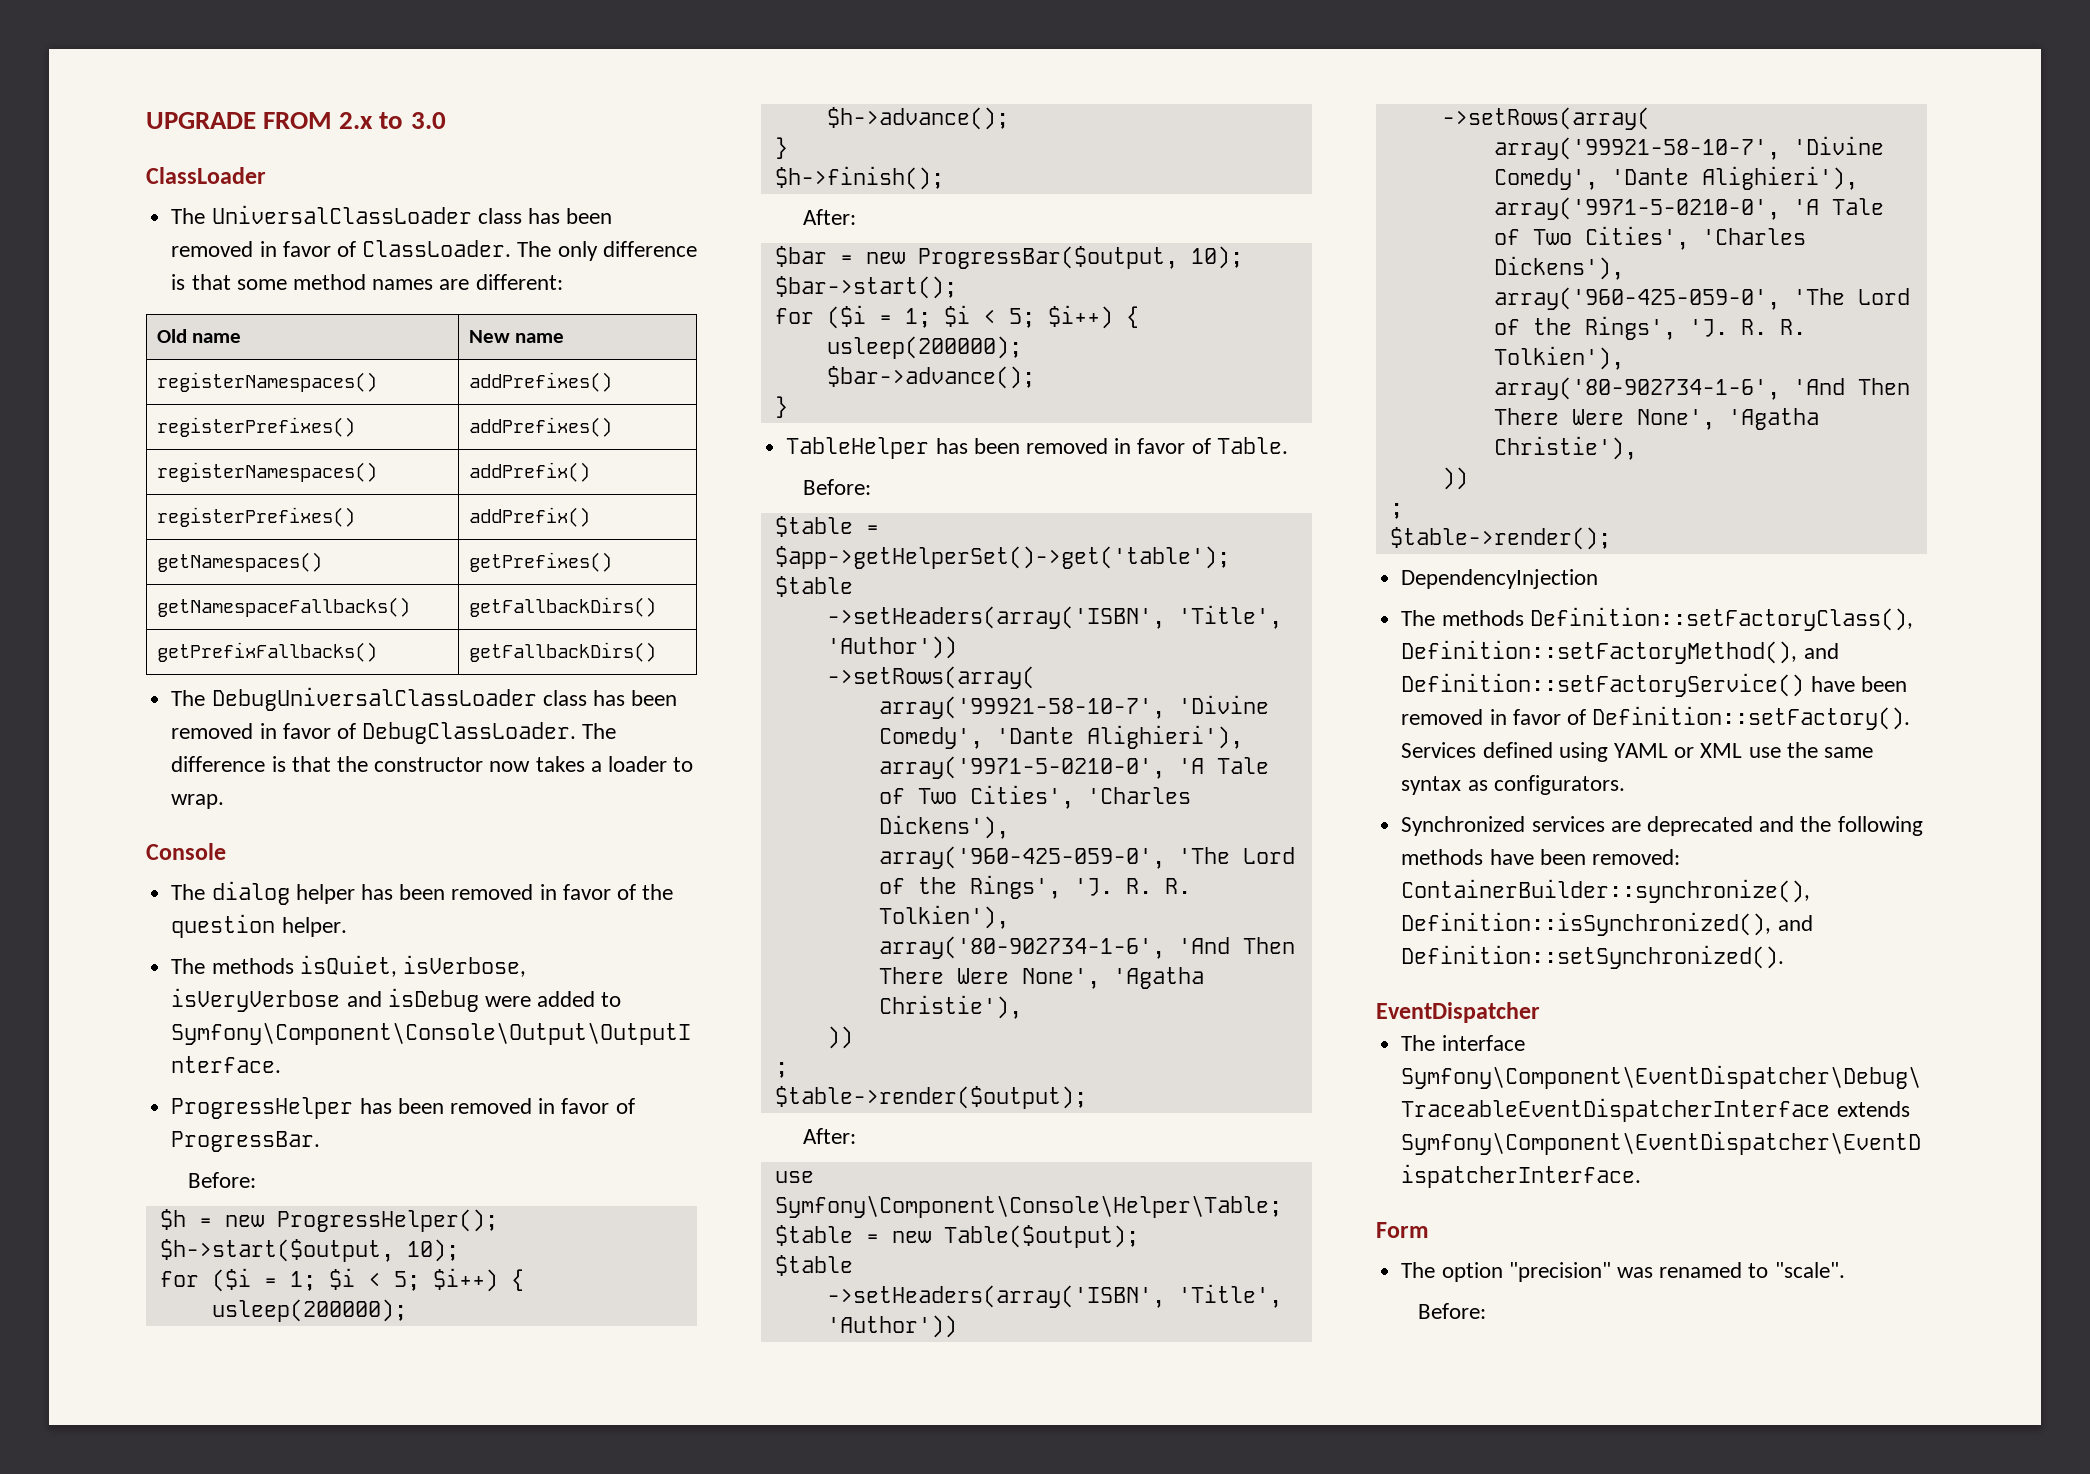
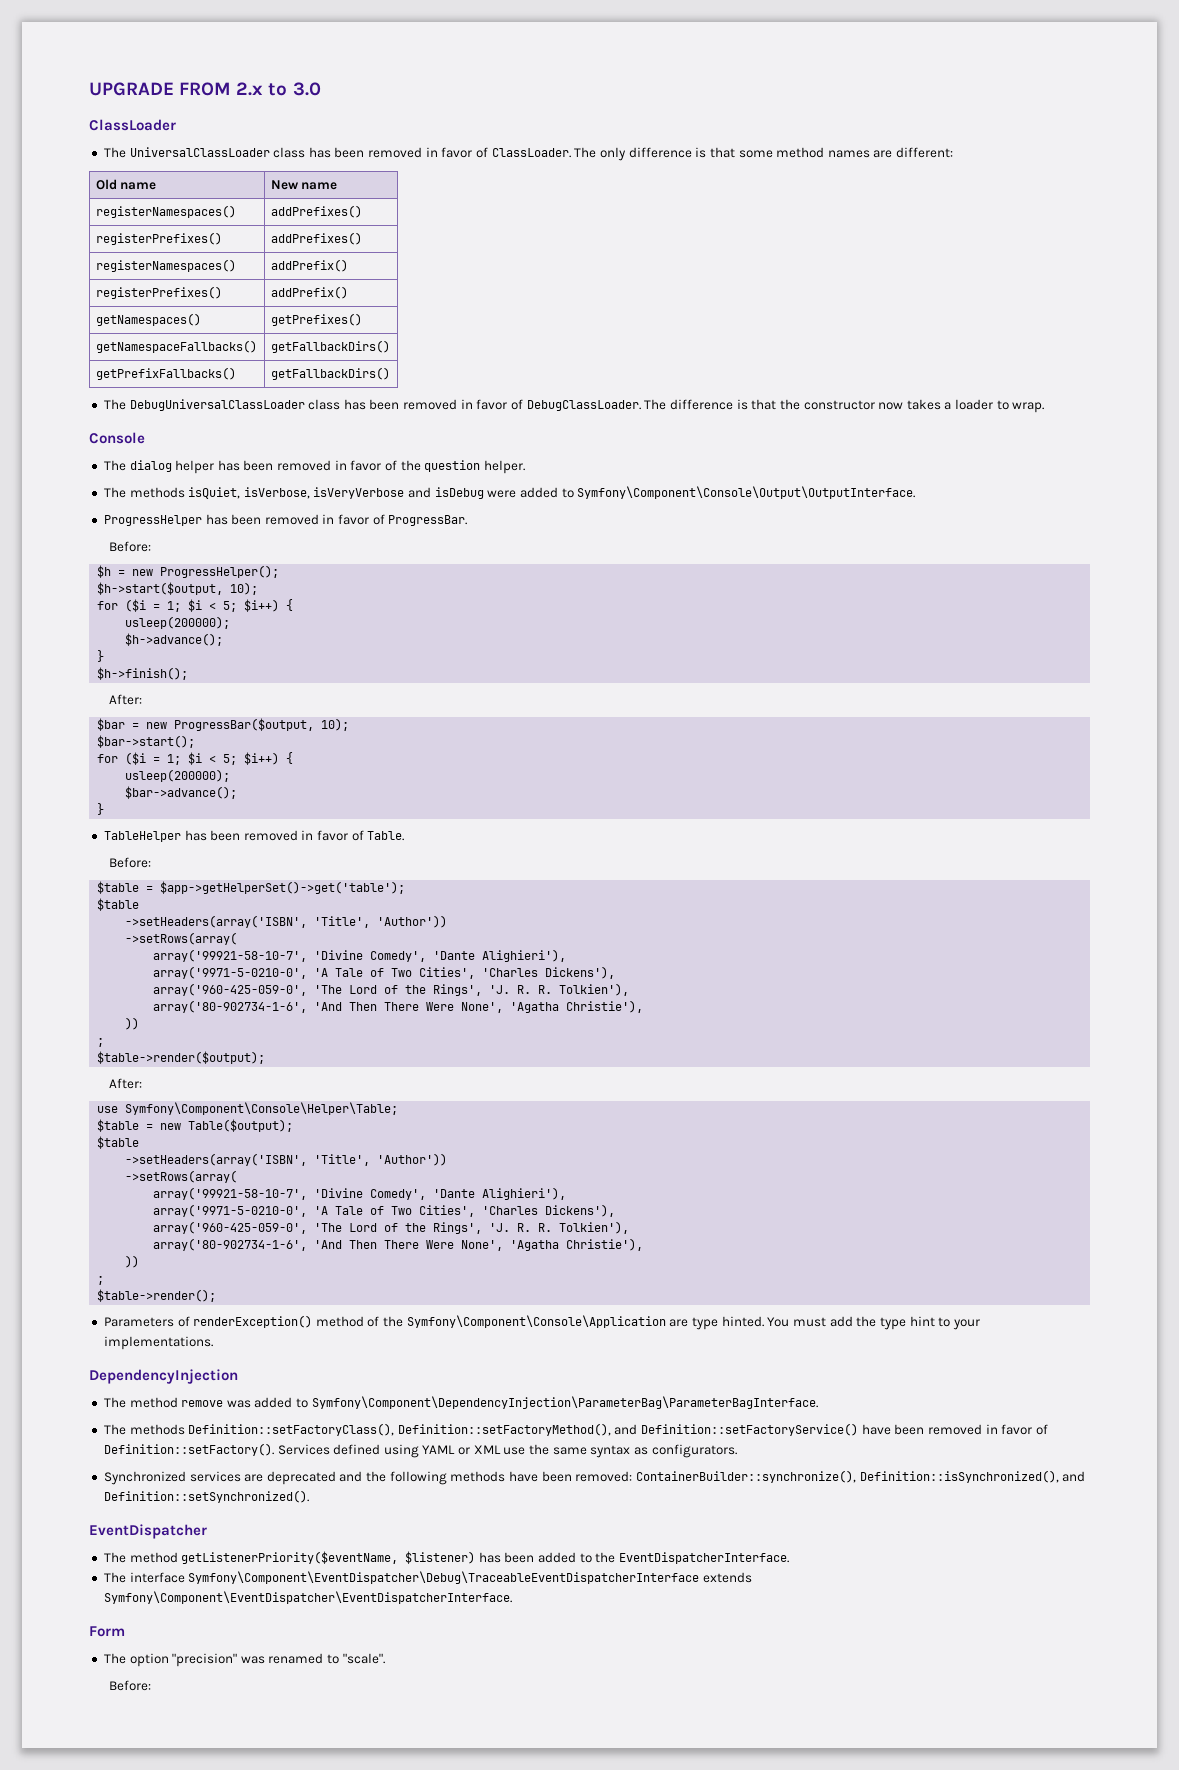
+ Parameters of renderException() method of the Symfony\Component\Console\Application are type hinted. You must add the type hint to your implementations.
  DependencyInjection
+ The method remove was added to Symfony\Component\DependencyInjection\ParameterBag\ParameterBagInterface.
+ The method getListenerPriority($eventName, $listener) has been added to the EventDispatcherInterface.

